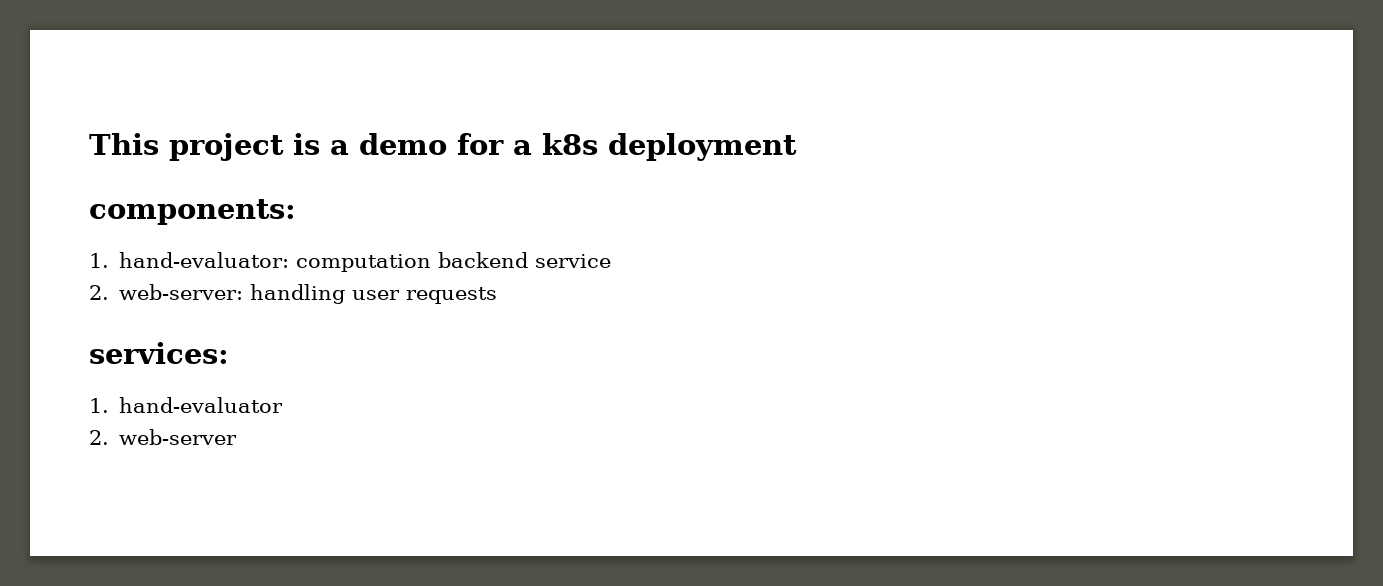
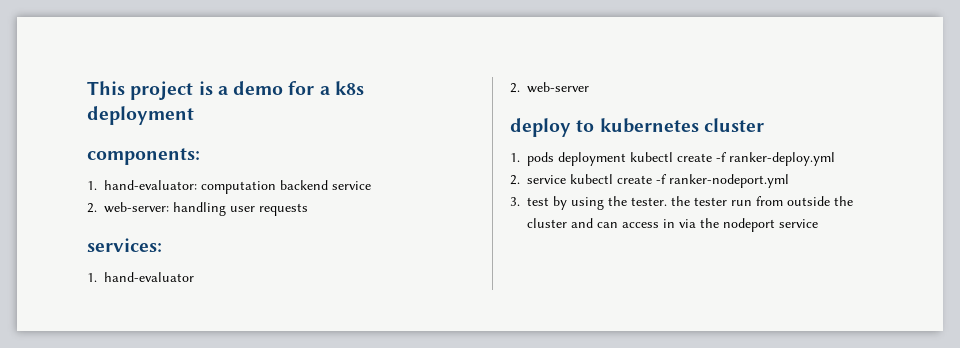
+ deploy to kubernetes cluster
+ 1. pods deployment kubectl create -f ranker-deploy.yml
+ 2. service kubectl create -f ranker-nodeport.yml
+ 3. test by using the tester. the tester run from outside the cluster and can access in via the nodeport service

